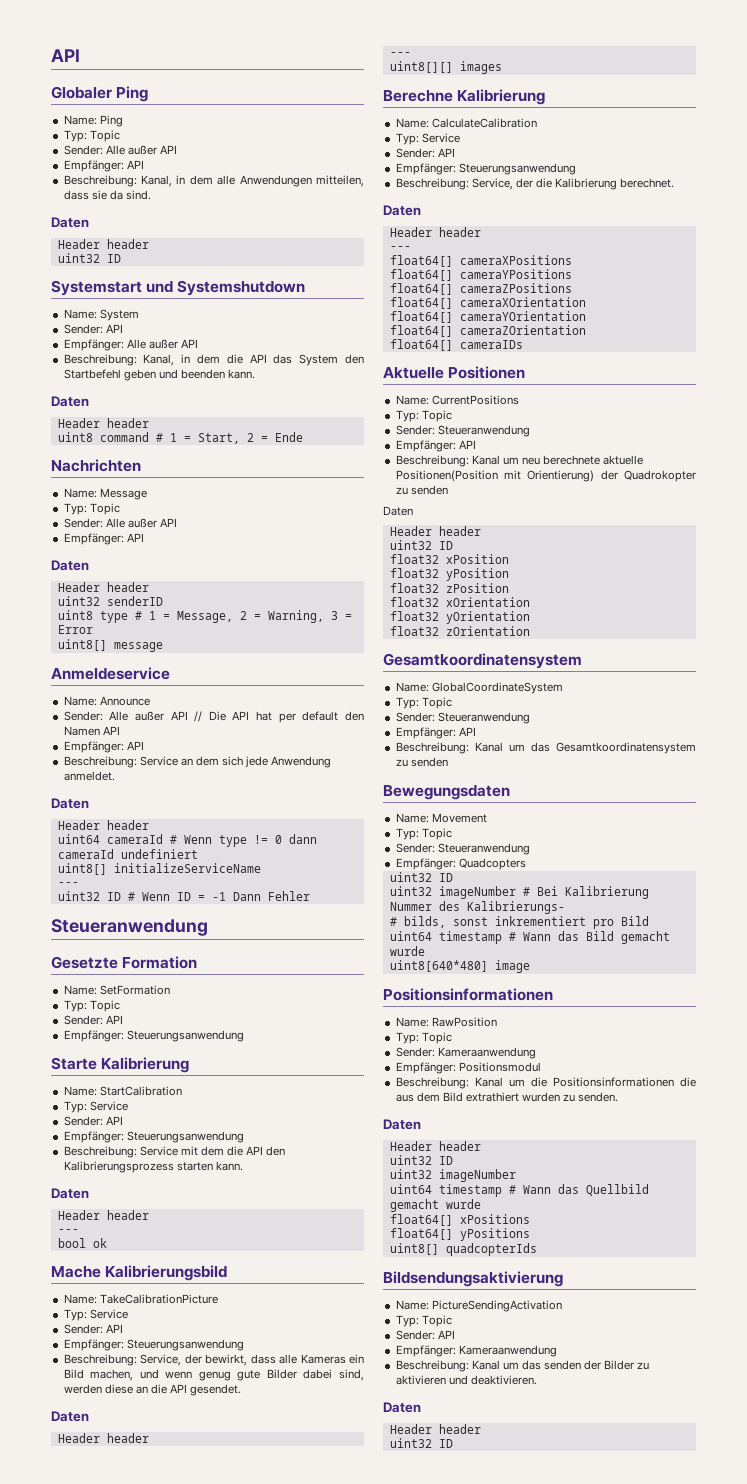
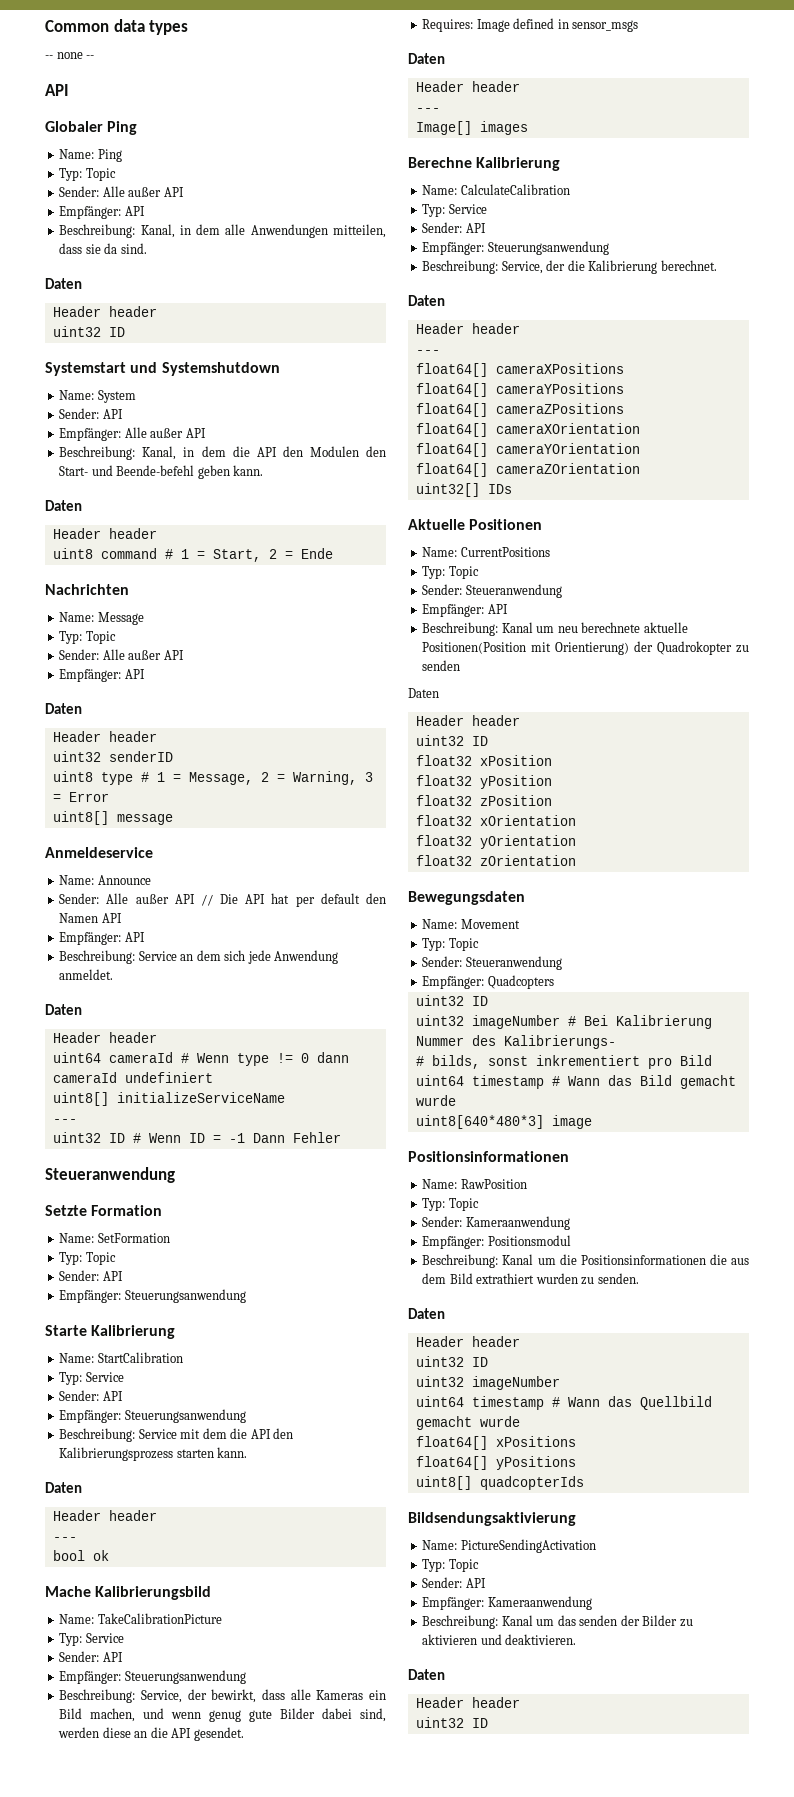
+ Common data types
+ -- none --
- Beschreibung: Kanal, in dem die API das System den Startbefehl geben und beenden kann.
+ Beschreibung: Kanal, in dem die API den Modulen den Start- und Beende-befehl geben kann.
- Gesetzte Formation
+ Setzte Formation
  Beschreibung: Service, der bewirkt, dass alle Kameras ein Bild machen, und wenn genug gute Bilder dabei sind, werden diese an die API gesendet.
+ Requires: Image defined in sensor_msgs
  Daten
  Header header
  ---
- uint8[][] images
+ Image[] images
- float64[] cameraIDs
+ uint32[] IDs
  float32 zOrientation
- Gesamtkoordinatensystem
- Name: GlobalCoordinateSystem
- Typ: Topic
- Sender: Steueranwendung
- Empfänger: API
- Beschreibung: Kanal um das Gesamtkoordinatensystem zu senden
- uint8[640*480] image
+ uint8[640*480*3] image

